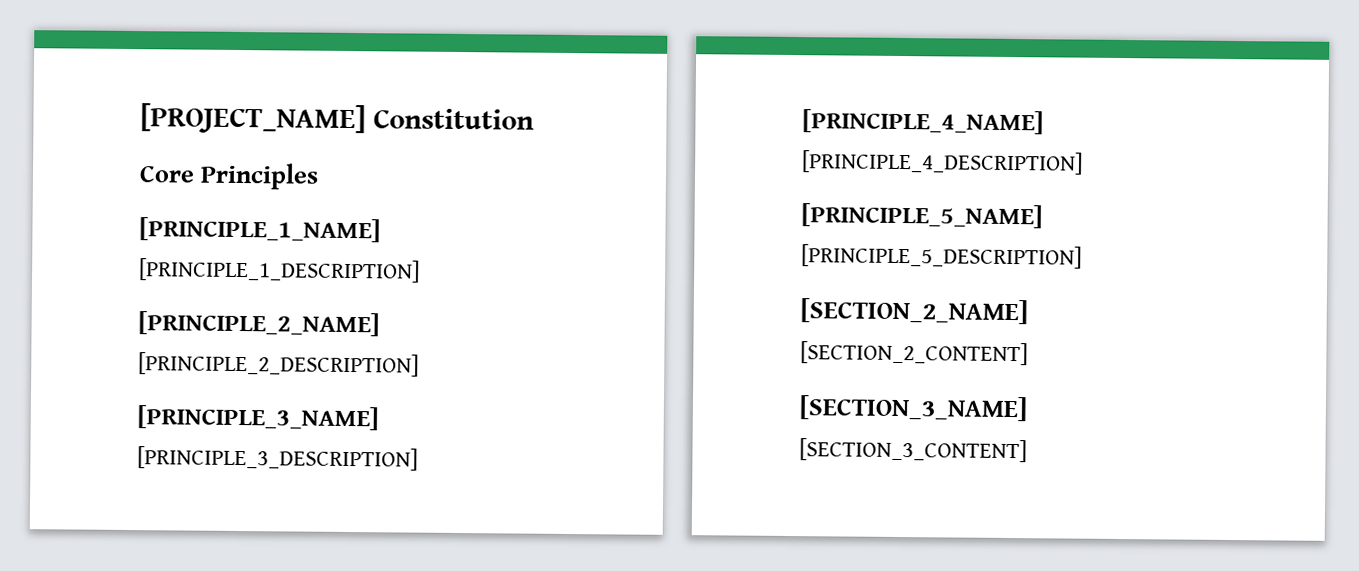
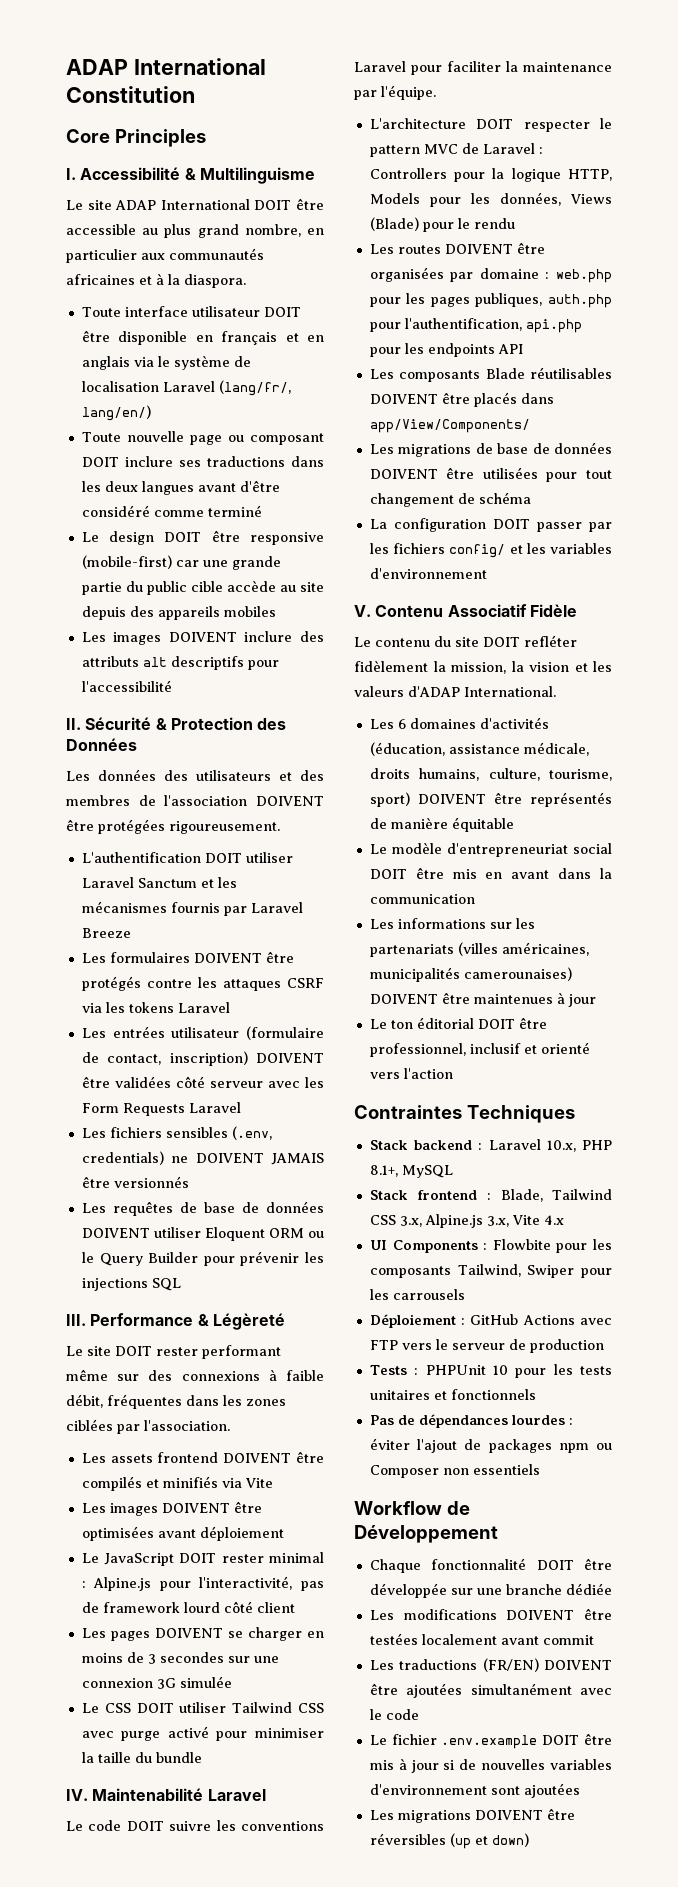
- [PROJECT_NAME] Constitution
+ ADAP International Constitution
- [PRINCIPLE_1_NAME]
- [PRINCIPLE_1_DESCRIPTION]
- [PRINCIPLE_2_NAME]
- [PRINCIPLE_2_DESCRIPTION]
- [PRINCIPLE_3_NAME]
- [PRINCIPLE_3_DESCRIPTION]
- [PRINCIPLE_4_NAME]
- [PRINCIPLE_4_DESCRIPTION]
- [PRINCIPLE_5_NAME]
- [PRINCIPLE_5_DESCRIPTION]
- [SECTION_2_NAME]
- [SECTION_2_CONTENT]
- [SECTION_3_NAME]
- [SECTION_3_CONTENT]
+ I. Accessibilité & Multilinguisme
+ Le site ADAP International DOIT être accessible au plus grand nombre, en particulier aux communautés africaines et à la diaspora.
+ Toute interface utilisateur DOIT être disponible en français et en anglais via le système de localisation Laravel (lang/fr/, lang/en/)
+ Toute nouvelle page ou composant DOIT inclure ses traductions dans les deux langues avant d'être considéré comme terminé
+ Le design DOIT être responsive (mobile-first) car une grande partie du public cible accède au site depuis des appareils mobiles
+ Les images DOIVENT inclure des attributs alt descriptifs pour l'accessibilité
+ II. Sécurité & Protection des Données
+ Les données des utilisateurs et des membres de l'association DOIVENT être protégées rigoureusement.
+ L'authentification DOIT utiliser Laravel Sanctum et les mécanismes fournis par Laravel Breeze
+ Les formulaires DOIVENT être protégés contre les attaques CSRF via les tokens Laravel
+ Les entrées utilisateur (formulaire de contact, inscription) DOIVENT être validées côté serveur avec les Form Requests Laravel
+ Les fichiers sensibles (.env, credentials) ne DOIVENT JAMAIS être versionnés
+ Les requêtes de base de données DOIVENT utiliser Eloquent ORM ou le Query Builder pour prévenir les injections SQL
+ III. Performance & Légèreté
+ Le site DOIT rester performant même sur des connexions à faible débit, fréquentes dans les zones ciblées par l'association.
+ Les assets frontend DOIVENT être compilés et minifiés via Vite
+ Les images DOIVENT être optimisées avant déploiement
+ Le JavaScript DOIT rester minimal : Alpine.js pour l'interactivité, pas de framework lourd côté client
+ Les pages DOIVENT se charger en moins de 3 secondes sur une connexion 3G simulée
+ Le CSS DOIT utiliser Tailwind CSS avec purge activé pour minimiser la taille du bundle
+ IV. Maintenabilité Laravel
+ Le code DOIT suivre les conventions Laravel pour faciliter la maintenance par l'équipe.
+ L'architecture DOIT respecter le pattern MVC de Laravel : Controllers pour la logique HTTP, Models pour les données, Views (Blade) pour le rendu
+ Les routes DOIVENT être organisées par domaine : web.php pour les pages publiques, auth.php pour l'authentification, api.php pour les endpoints API
+ Les composants Blade réutilisables DOIVENT être placés dans app/View/Components/
+ Les migrations de base de données DOIVENT être utilisées pour tout changement de schéma
+ La configuration DOIT passer par les fichiers config/ et les variables d'environnement
+ V. Contenu Associatif Fidèle
+ Le contenu du site DOIT refléter fidèlement la mission, la vision et les valeurs d'ADAP International.
+ Les 6 domaines d'activités (éducation, assistance médicale, droits humains, culture, tourisme, sport) DOIVENT être représentés de manière équitable
+ Le modèle d'entrepreneuriat social DOIT être mis en avant dans la communication
+ Les informations sur les partenariats (villes américaines, municipalités camerounaises) DOIVENT être maintenues à jour
+ Le ton éditorial DOIT être professionnel, inclusif et orienté vers l'action
+ Contraintes Techniques
+ Stack backend : Laravel 10.x, PHP 8.1+, MySQL
+ Stack frontend : Blade, Tailwind CSS 3.x, Alpine.js 3.x, Vite 4.x
+ UI Components : Flowbite pour les composants Tailwind, Swiper pour les carrousels
+ Déploiement : GitHub Actions avec FTP vers le serveur de production
+ Tests : PHPUnit 10 pour les tests unitaires et fonctionnels
+ Pas de dépendances lourdes : éviter l'ajout de packages npm ou Composer non essentiels
+ Workflow de Développement
+ Chaque fonctionnalité DOIT être développée sur une branche dédiée
+ Les modifications DOIVENT être testées localement avant commit
+ Les traductions (FR/EN) DOIVENT être ajoutées simultanément avec le code
+ Le fichier .env.example DOIT être mis à jour si de nouvelles variables d'environnement sont ajoutées
+ Les migrations DOIVENT être réversibles (up et down)

